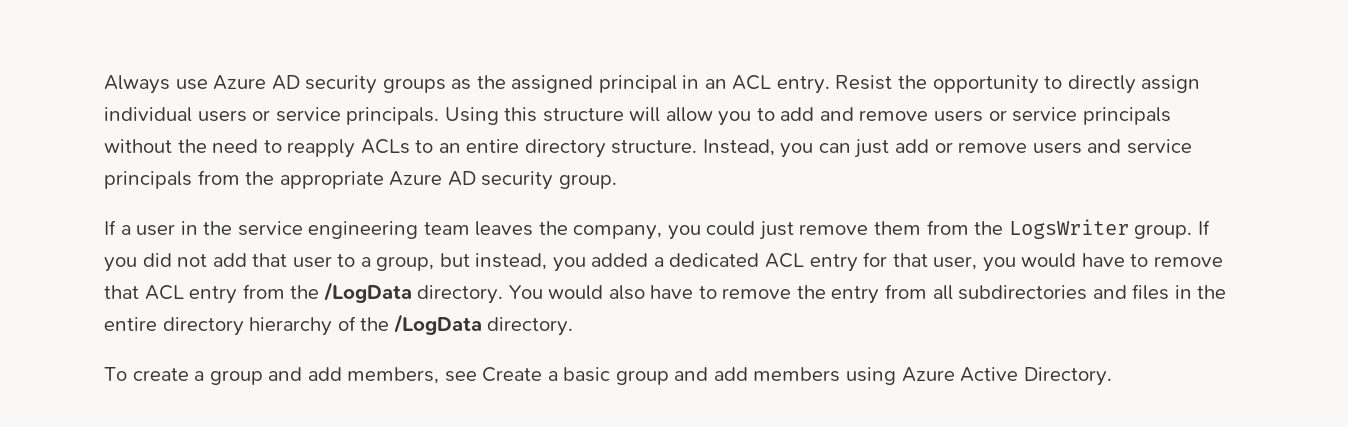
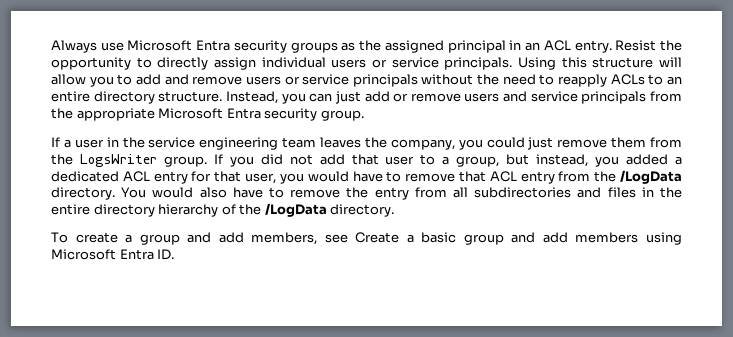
- Always use Azure AD security groups as the assigned principal in an ACL entry.
+ Always use Microsoft Entra security groups as the assigned principal in an ACL entry.
- Instead, you can just add or remove users and service principals from the appropriate Azure AD security group.
+ Instead, you can just add or remove users and service principals from the appropriate Microsoft Entra security group.
- To create a group and add members, see Create a basic group and add members using Azure Active Directory.
+ To create a group and add members, see Create a basic group and add members using Microsoft Entra ID.

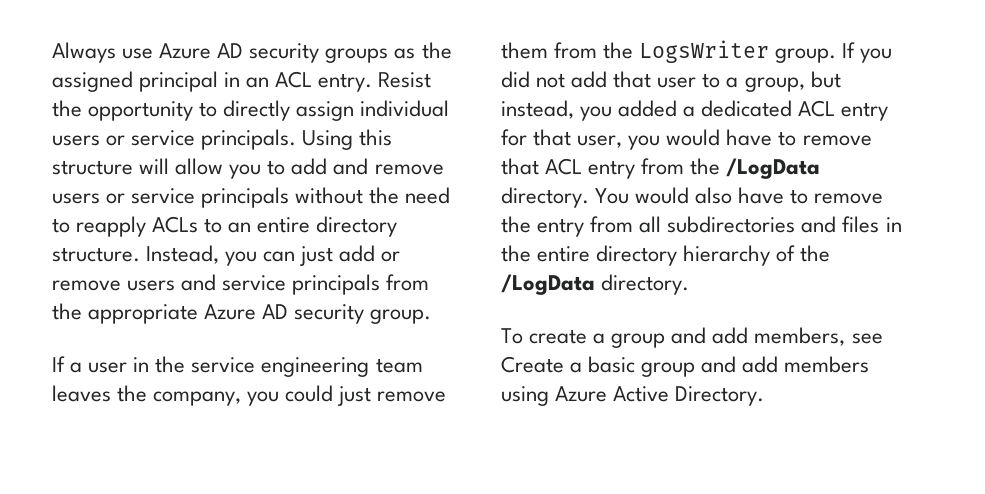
- Always use Microsoft Entra security groups as the assigned principal in an ACL entry.
+ Always use Azure AD security groups as the assigned principal in an ACL entry.
- Instead, you can just add or remove users and service principals from the appropriate Microsoft Entra security group.
+ Instead, you can just add or remove users and service principals from the appropriate Azure AD security group.
- To create a group and add members, see Create a basic group and add members using Microsoft Entra ID.
+ To create a group and add members, see Create a basic group and add members using Azure Active Directory.

